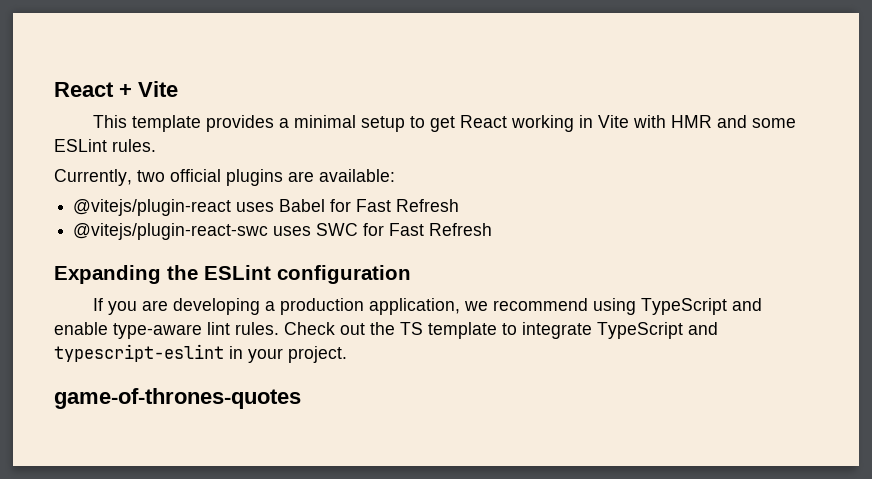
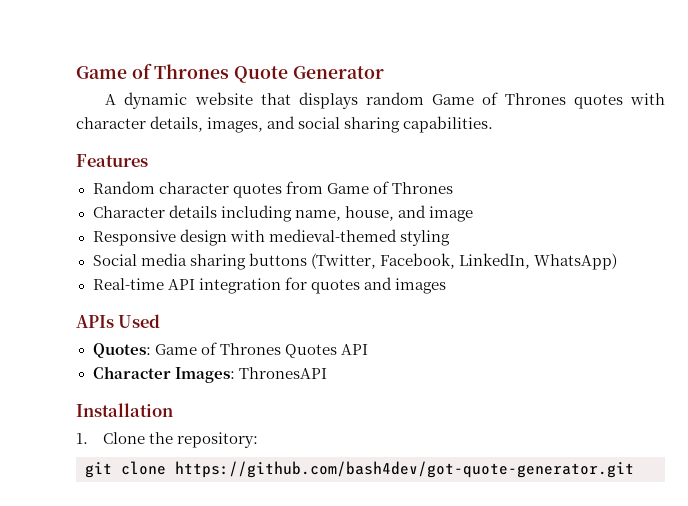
- React + Vite
- This template provides a minimal setup to get React working in Vite with HMR and some ESLint rules.
- Currently, two official plugins are available:
- @vitejs/plugin-react uses Babel for Fast Refresh
- @vitejs/plugin-react-swc uses SWC for Fast Refresh
- Expanding the ESLint configuration
- If you are developing a production application, we recommend using TypeScript and enable type-aware lint rules. Check out the TS template to integrate TypeScript and typescript-eslint in your project.
- game-of-thrones-quotes
+ Game of Thrones Quote Generator
+ A dynamic website that displays random Game of Thrones quotes with character details, images, and social sharing capabilities.
+ Features
+ Random character quotes from Game of Thrones
+ Character details including name, house, and image
+ Responsive design with medieval-themed styling
+ Social media sharing buttons (Twitter, Facebook, LinkedIn, WhatsApp)
+ Real-time API integration for quotes and images
+ APIs Used
+ Quotes: Game of Thrones Quotes API
+ Character Images: ThronesAPI
+ Installation
+ 1. Clone the repository:
+ git clone https://github.com/bash4dev/got-quote-generator.git

